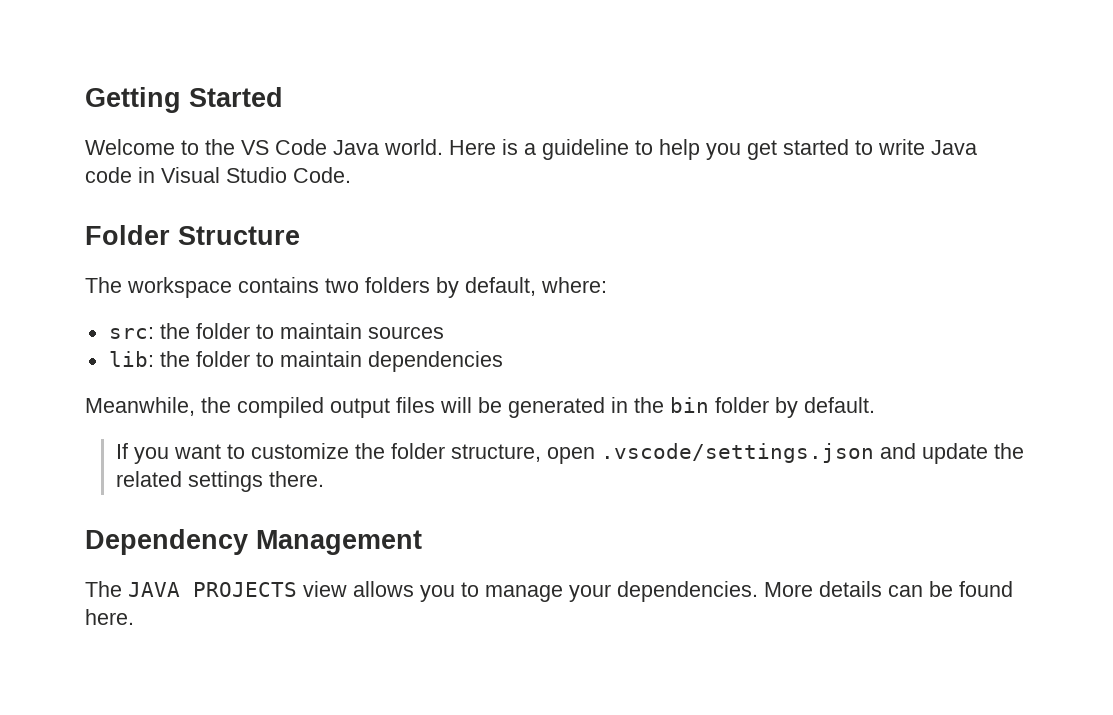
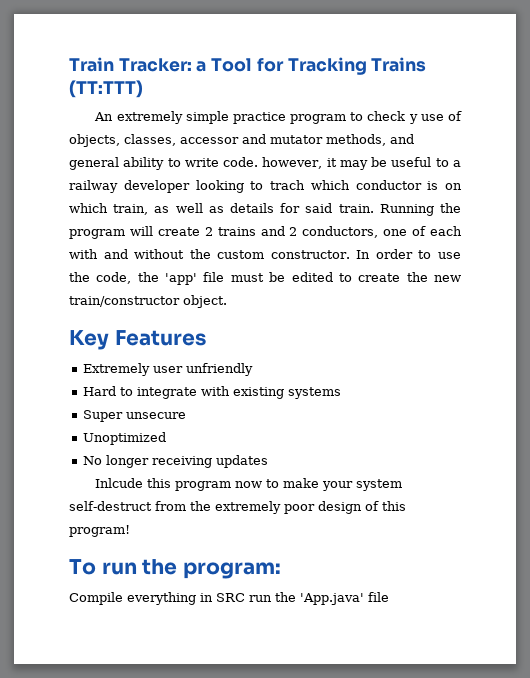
- Getting Started
- Welcome to the VS Code Java world. Here is a guideline to help you get started to write Java code in Visual Studio Code.
- Folder Structure
- The workspace contains two folders by default, where:
- src: the folder to maintain sources
- lib: the folder to maintain dependencies
- Meanwhile, the compiled output files will be generated in the bin folder by default.
- If you want to customize the folder structure, open .vscode/settings.json and update the related settings there.
- Dependency Management
- The JAVA PROJECTS view allows you to manage your dependencies. More details can be found here.
+ Train Tracker: a Tool for Tracking Trains (TT:TTT)
+ An extremely simple practice program to check y use of objects, classes, accessor and mutator methods, and general ability to write code. however, it may be useful to a railway developer looking to trach which conductor is on which train, as well as details for said train. Running the program will create 2 trains and 2 conductors, one of each with and without the custom constructor. In order to use the code, the 'app' file must be edited to create the new train/constructor object.
+ Key Features
+ Extremely user unfriendly
+ Hard to integrate with existing systems
+ Super unsecure
+ Unoptimized
+ No longer receiving updates
+ Inlcude this program now to make your system self-destruct from the extremely poor design of this program!
+ To run the program:
+ Compile everything in SRC run the 'App.java' file

